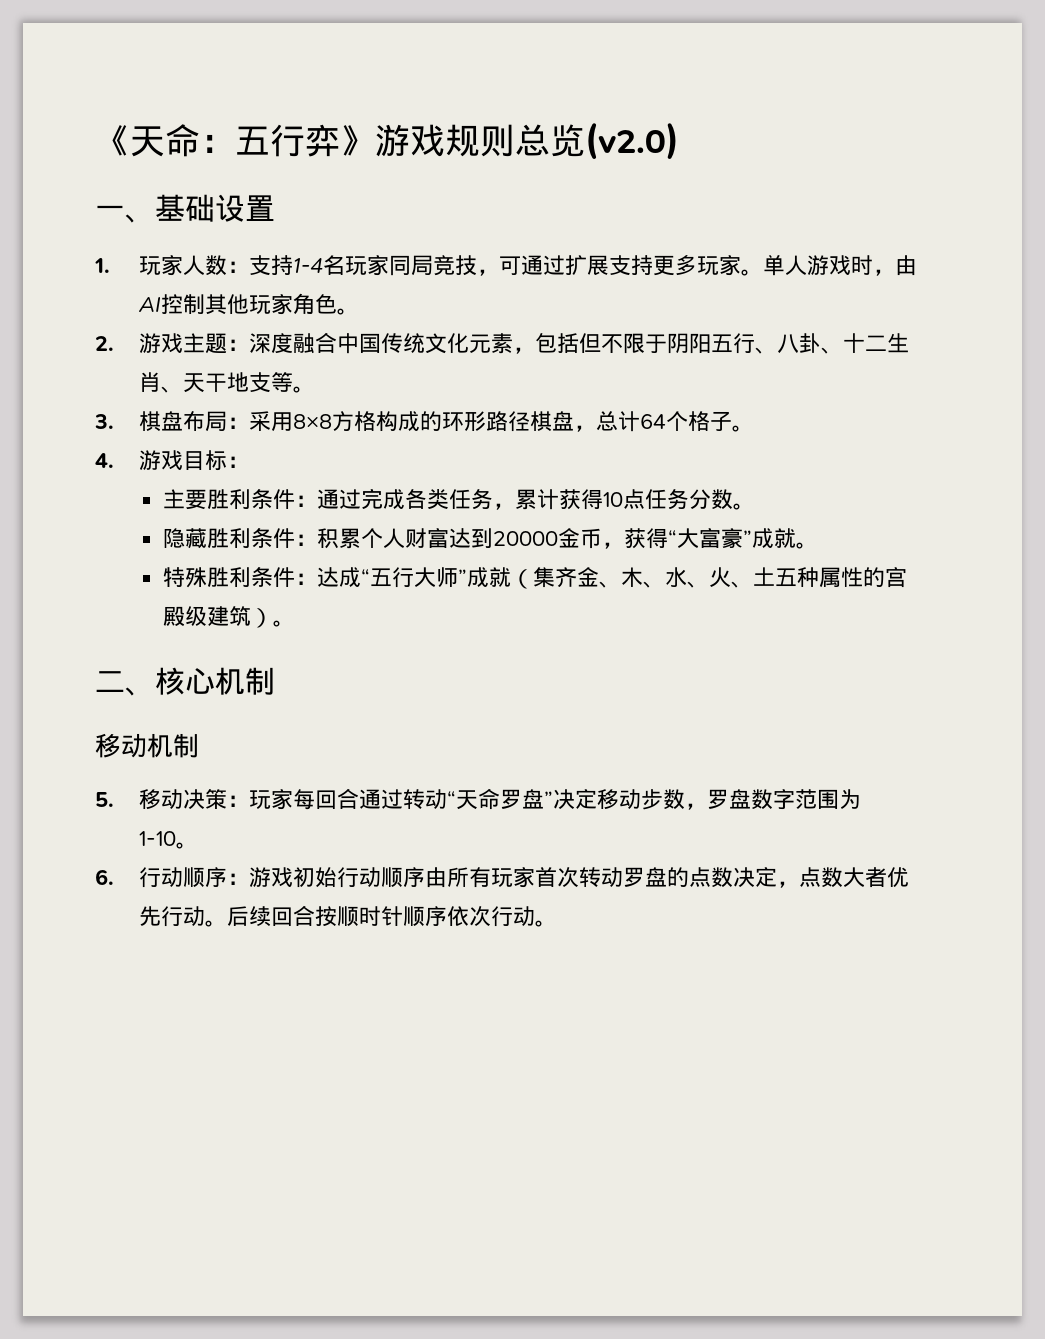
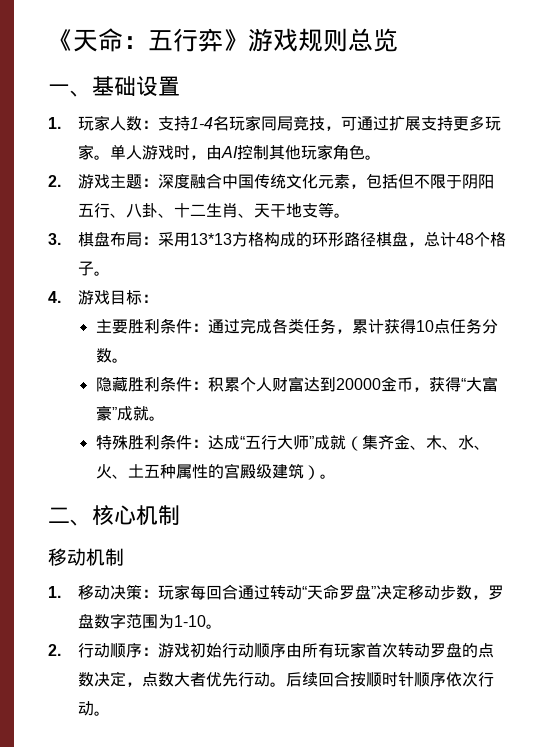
- 《天命：五行弈》游戏规则总览(v2.0)
+ 《天命：五行弈》游戏规则总览
- 3.棋盘布局：采用8×8方格构成的环形路径棋盘，总计64个格子。
+ 3.棋盘布局：采用13*13方格构成的环形路径棋盘，总计48个格子。
- 5.移动决策：玩家每回合通过转动“天命罗盘”决定移动步数，罗盘数字范围为1-10。
+ 1.移动决策：玩家每回合通过转动“天命罗盘”决定移动步数，罗盘数字范围为1-10。
- 6.行动顺序：游戏初始行动顺序由所有玩家首次转动罗盘的点数决定，点数大者优先行动。
+ 2.行动顺序：游戏初始行动顺序由所有玩家首次转动罗盘的点数决定，点数大者优先行动。

